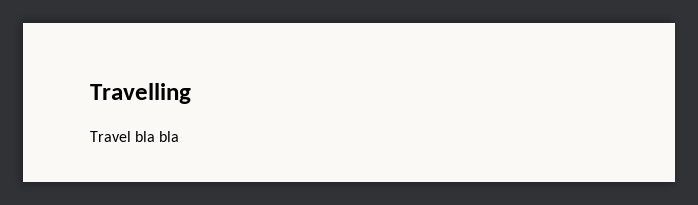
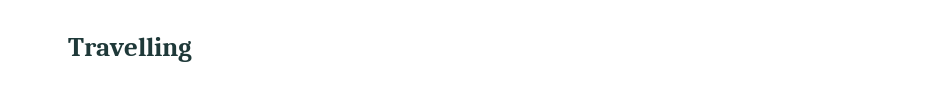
- Travel bla bla

